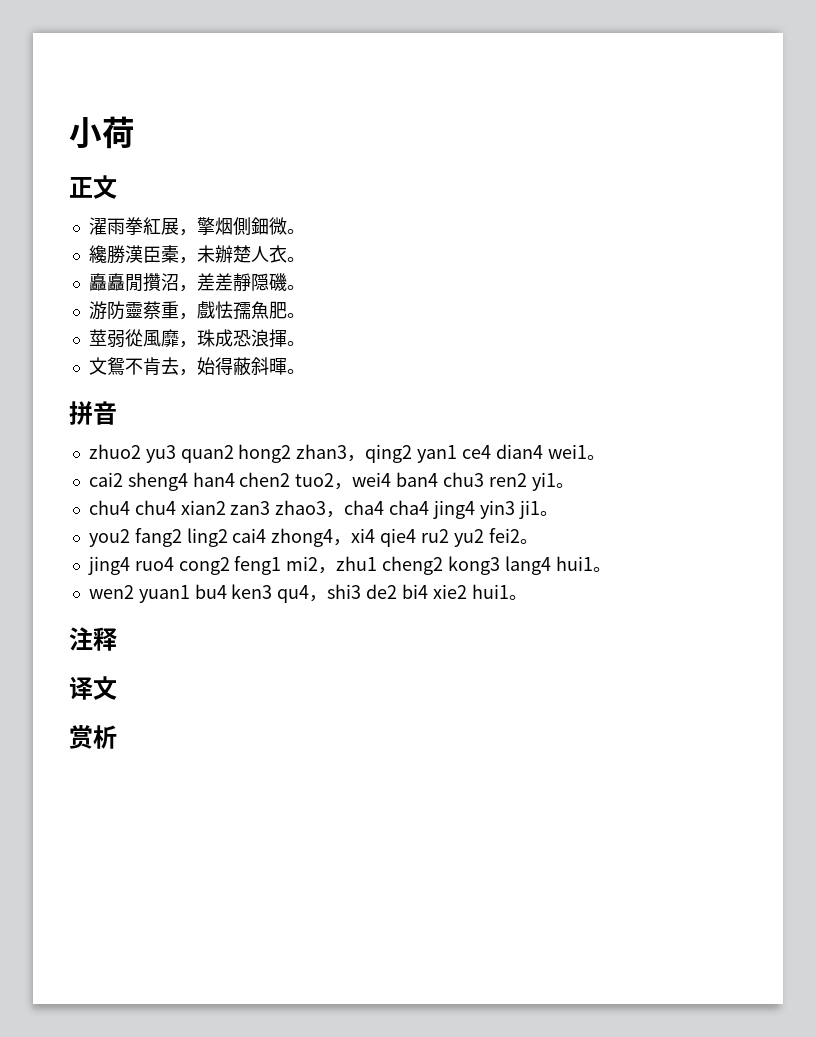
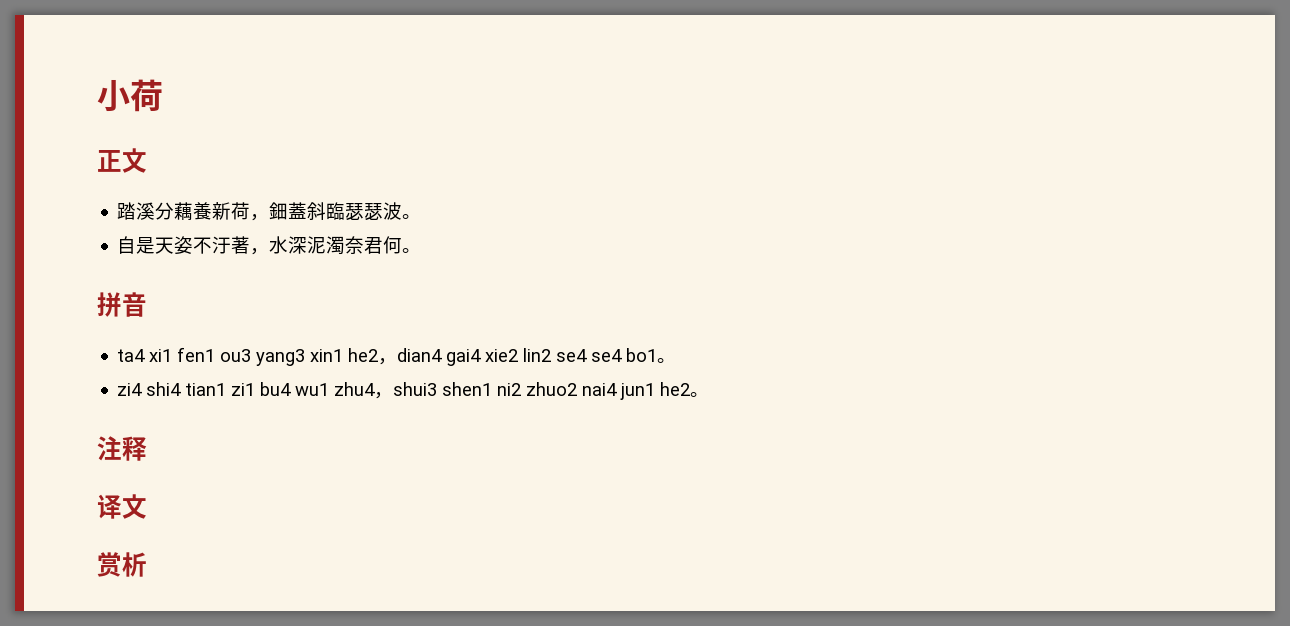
- 濯雨拳紅展，擎烟側鈿微。
- 纔勝漢臣橐，未辦楚人衣。
- 矗矗閒攢沼，差差靜隠磯。
- 游防靈蔡重，戲怯孺魚肥。
- 莖弱從風靡，珠成恐浪揮。
- 文鴛不肯去，始得蔽斜暉。
+ 踏溪分藕養新荷，鈿蓋斜臨瑟瑟波。
+ 自是天姿不汙著，水深泥濁奈君何。
  拼音
- zhuo2 yu3 quan2 hong2 zhan3，qing2 yan1 ce4 dian4 wei1。
- cai2 sheng4 han4 chen2 tuo2，wei4 ban4 chu3 ren2 yi1。
- chu4 chu4 xian2 zan3 zhao3，cha4 cha4 jing4 yin3 ji1。
- you2 fang2 ling2 cai4 zhong4，xi4 qie4 ru2 yu2 fei2。
- jing4 ruo4 cong2 feng1 mi2，zhu1 cheng2 kong3 lang4 hui1。
- wen2 yuan1 bu4 ken3 qu4，shi3 de2 bi4 xie2 hui1。
+ ta4 xi1 fen1 ou3 yang3 xin1 he2，dian4 gai4 xie2 lin2 se4 se4 bo1。
+ zi4 shi4 tian1 zi1 bu4 wu1 zhu4，shui3 shen1 ni2 zhuo2 nai4 jun1 he2。

